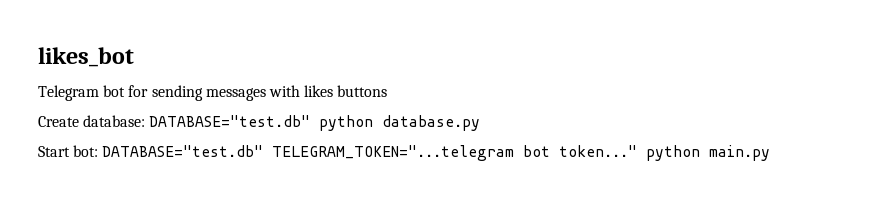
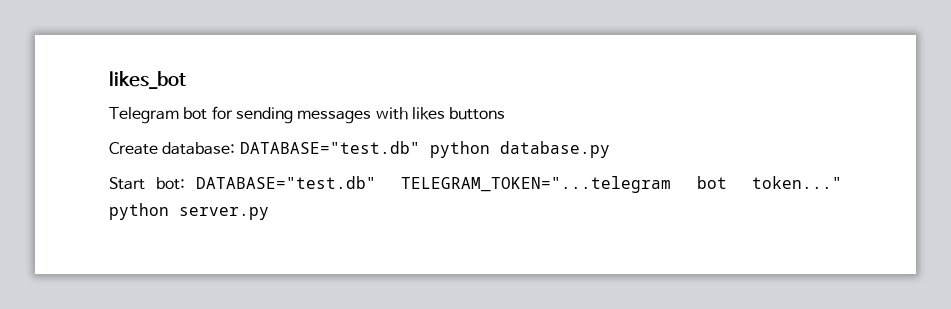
- Start bot: DATABASE="test.db" TELEGRAM_TOKEN="...telegram bot token..." python main.py
+ Start bot: DATABASE="test.db" TELEGRAM_TOKEN="...telegram bot token..." python server.py

